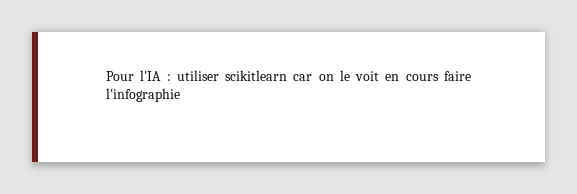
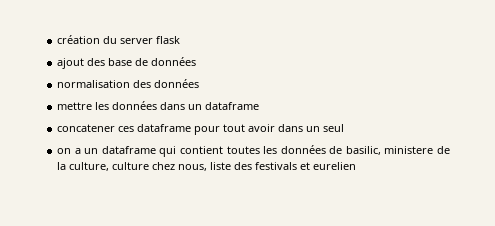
- Pour l'IA : utiliser scikitlearn car on le voit en cours faire l'infographie
+ création du server flask
+ ajout des base de données
+ normalisation des données
+ mettre les données dans un dataframe
+ concatener ces dataframe pour tout avoir dans un seul
+ on a un dataframe qui contient toutes les données de basilic, ministere de la culture, culture chez nous, liste des festivals et eurelien

